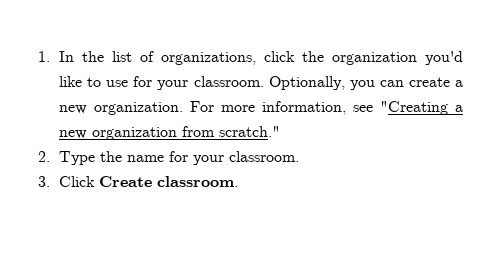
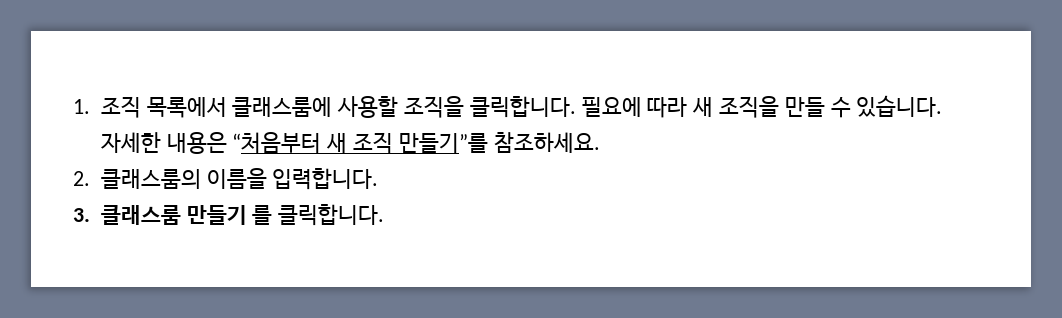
- 1. In the list of organizations, click the organization you'd like to use for your classroom. Optionally, you can create a new organization. For more information, see "Creating a new organization from scratch."
- 2. Type the name for your classroom.
- 3. Click Create classroom.
+ 1. 조직 목록에서 클래스룸에 사용할 조직을 클릭합니다. 필요에 따라 새 조직을 만들 수 있습니다. 자세한 내용은 “처음부터 새 조직 만들기”를 참조하세요.
+ 2. 클래스룸의 이름을 입력합니다.
+ 3. 클래스룸 만들기 를 클릭합니다.

